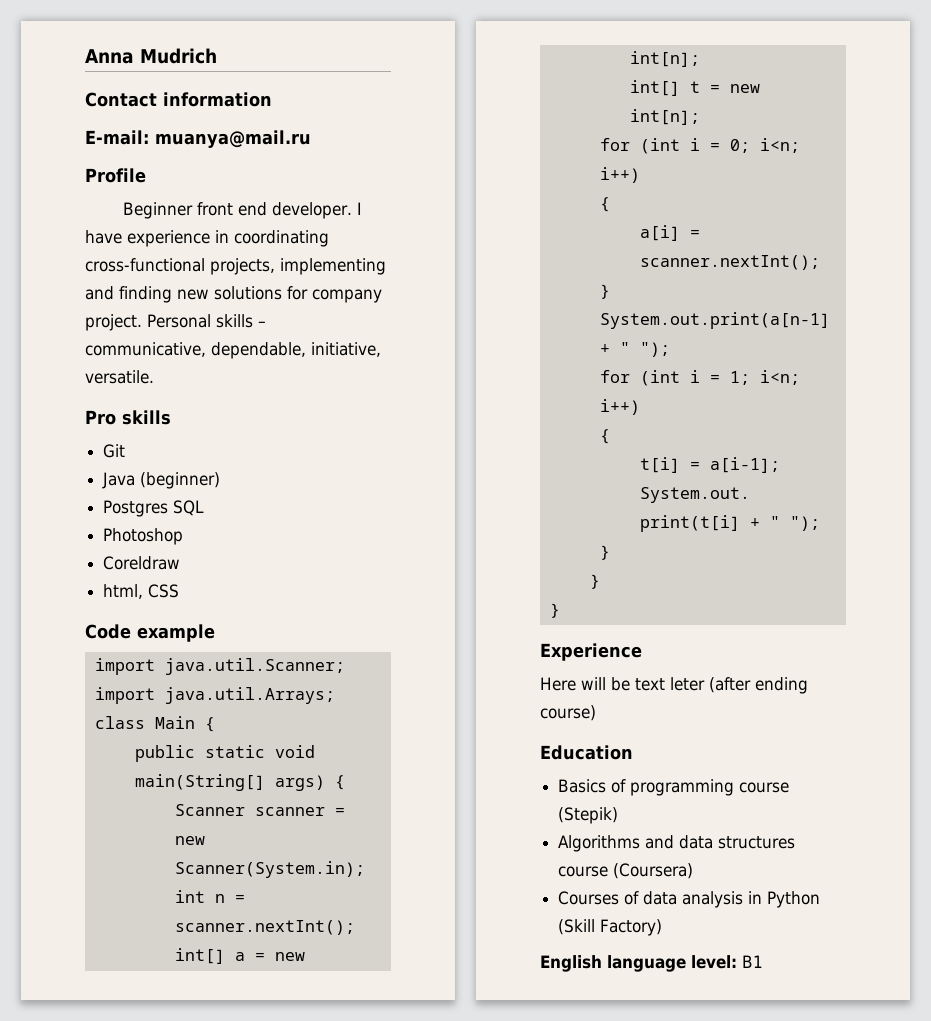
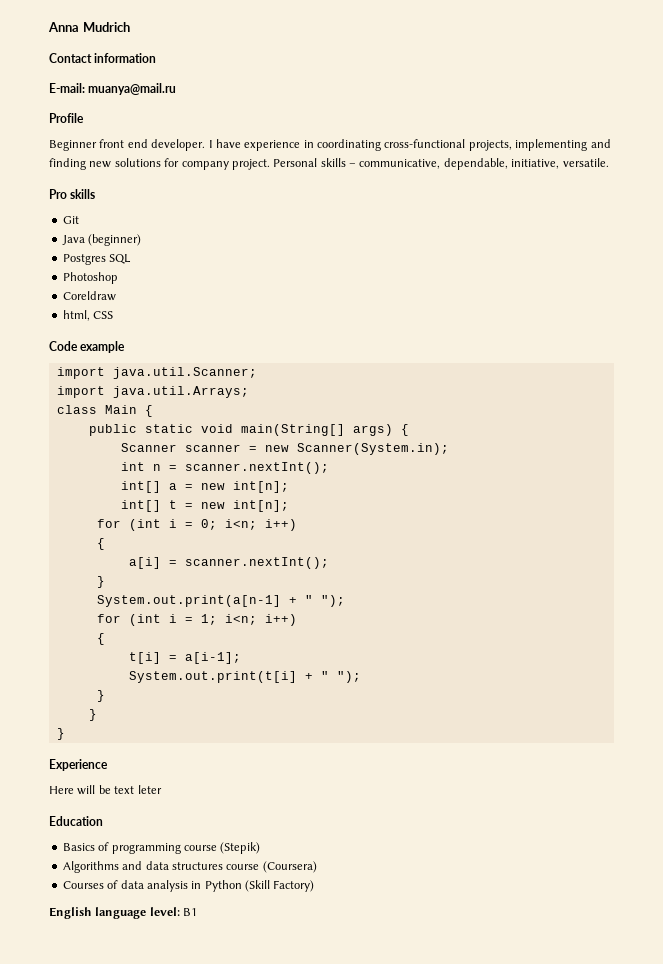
- Here will be text leter (after ending course)
+ Here will be text leter

